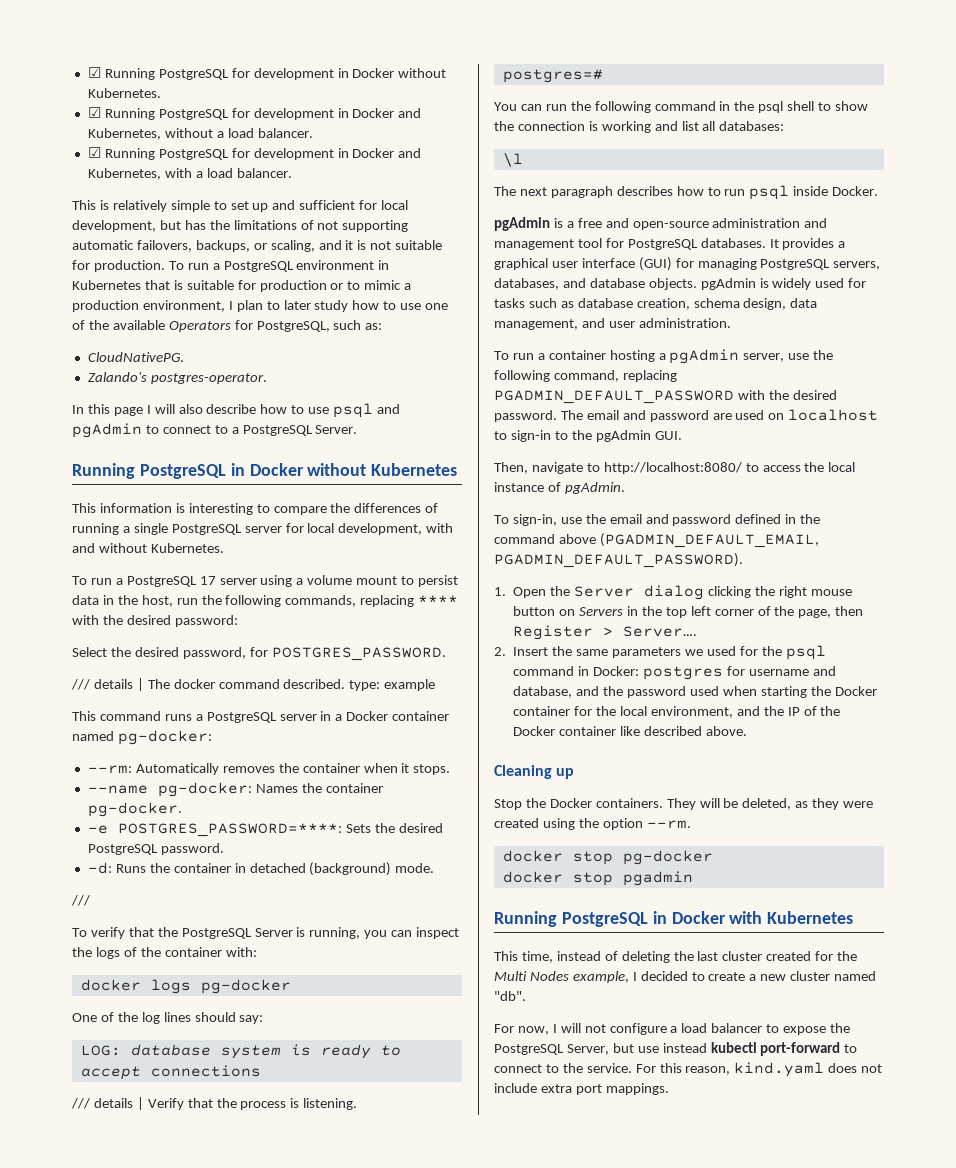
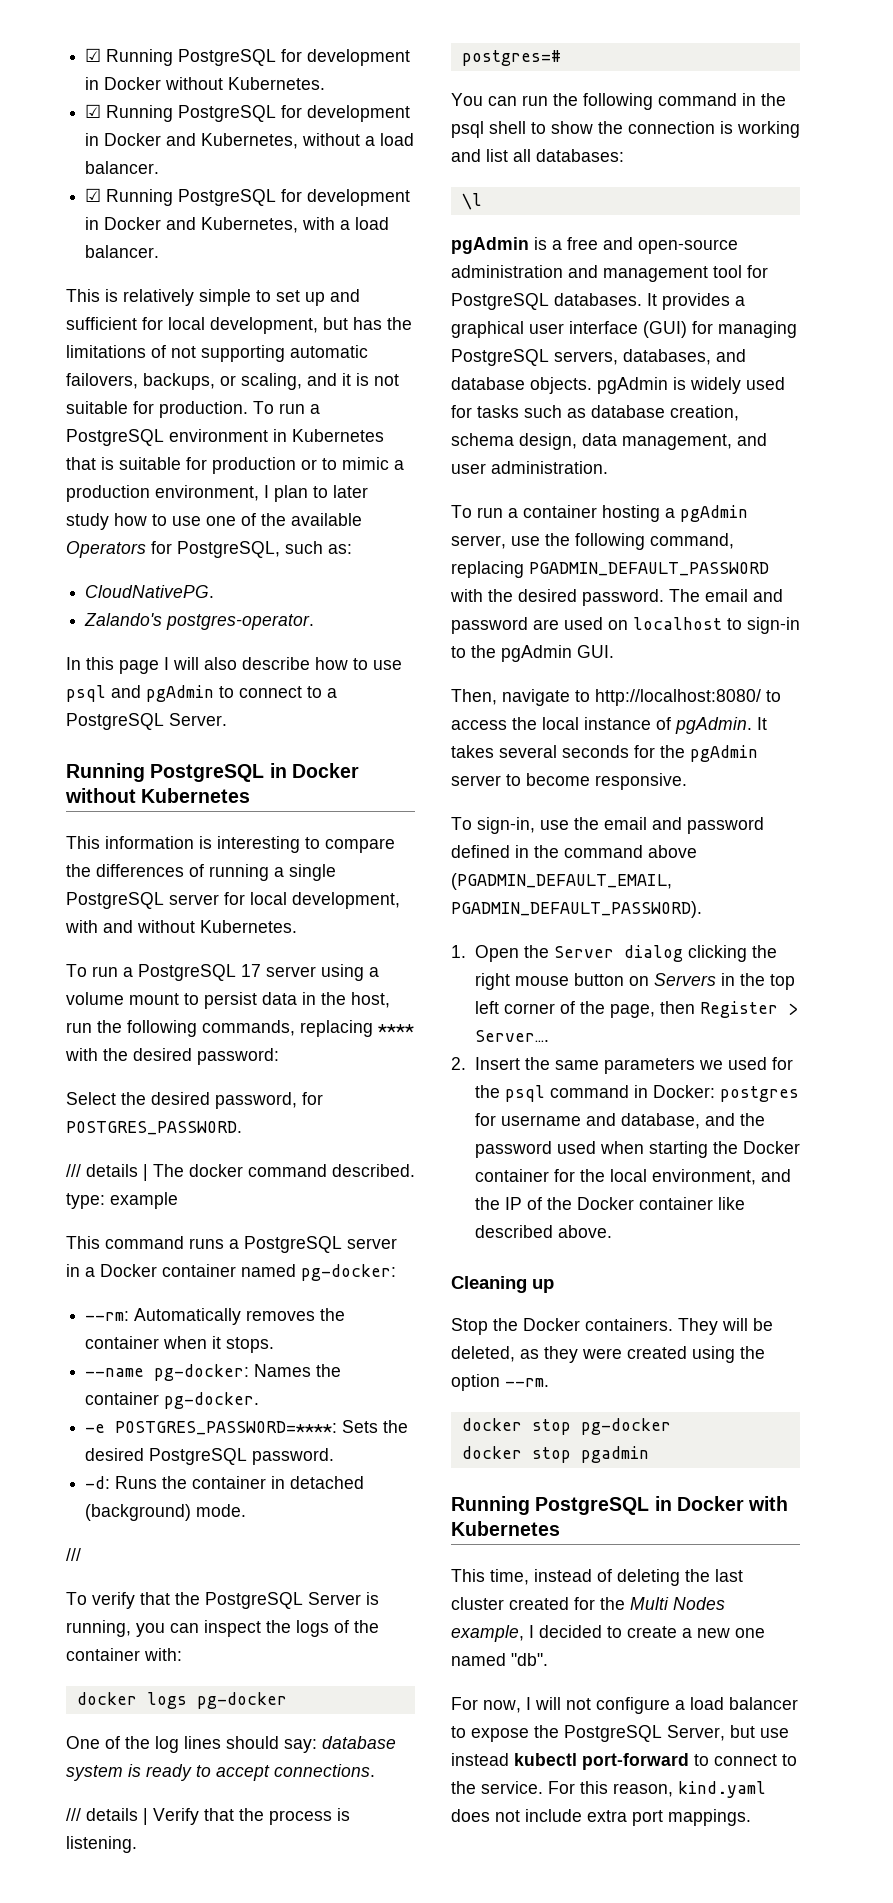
- One of the log lines should say:
- LOG: database system is ready to accept connections
+ One of the log lines should say: database system is ready to accept connections.
- The next paragraph describes how to run psql inside Docker.
+ It takes several seconds for the pgAdmin server to become responsive.
- This time, instead of deleting the last cluster created for the Multi Nodes example, I decided to create a new cluster named "db".
+ This time, instead of deleting the last cluster created for the Multi Nodes example, I decided to create a new one named "db".

